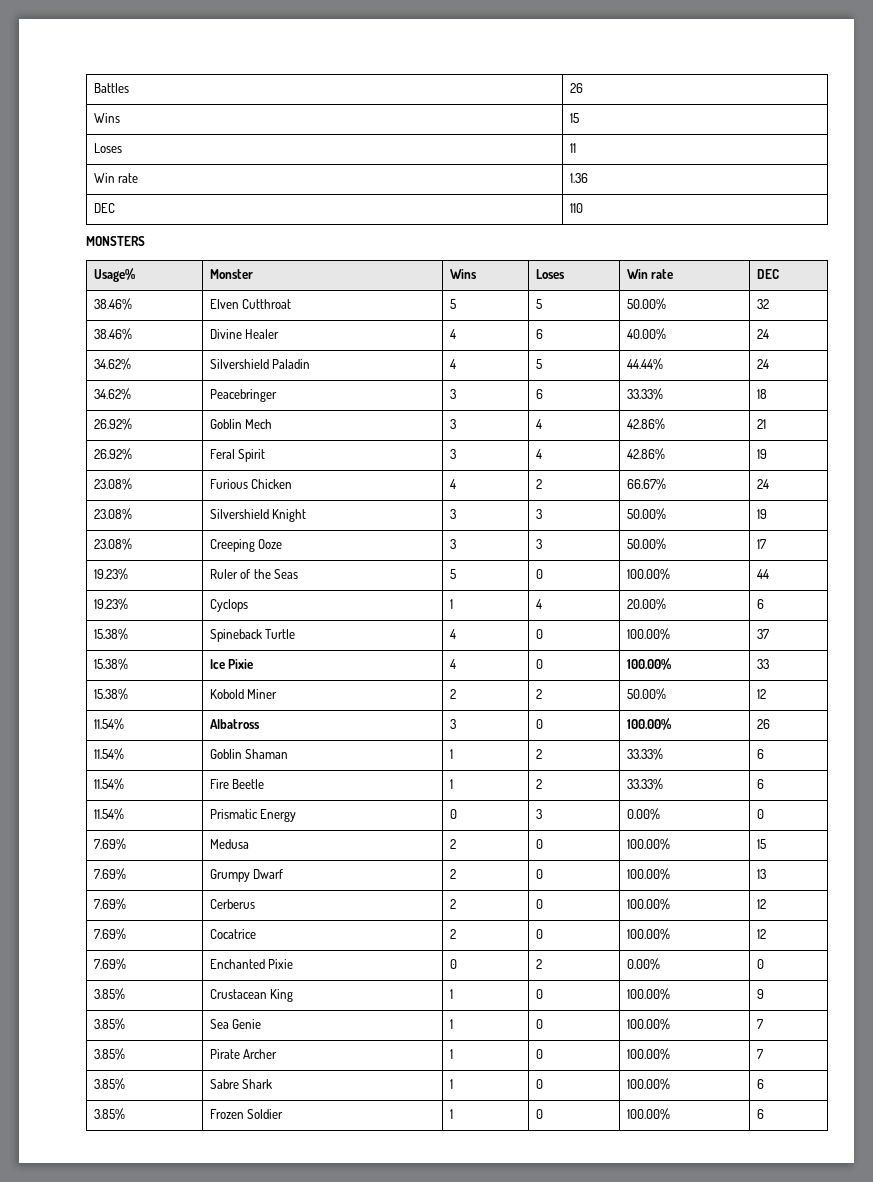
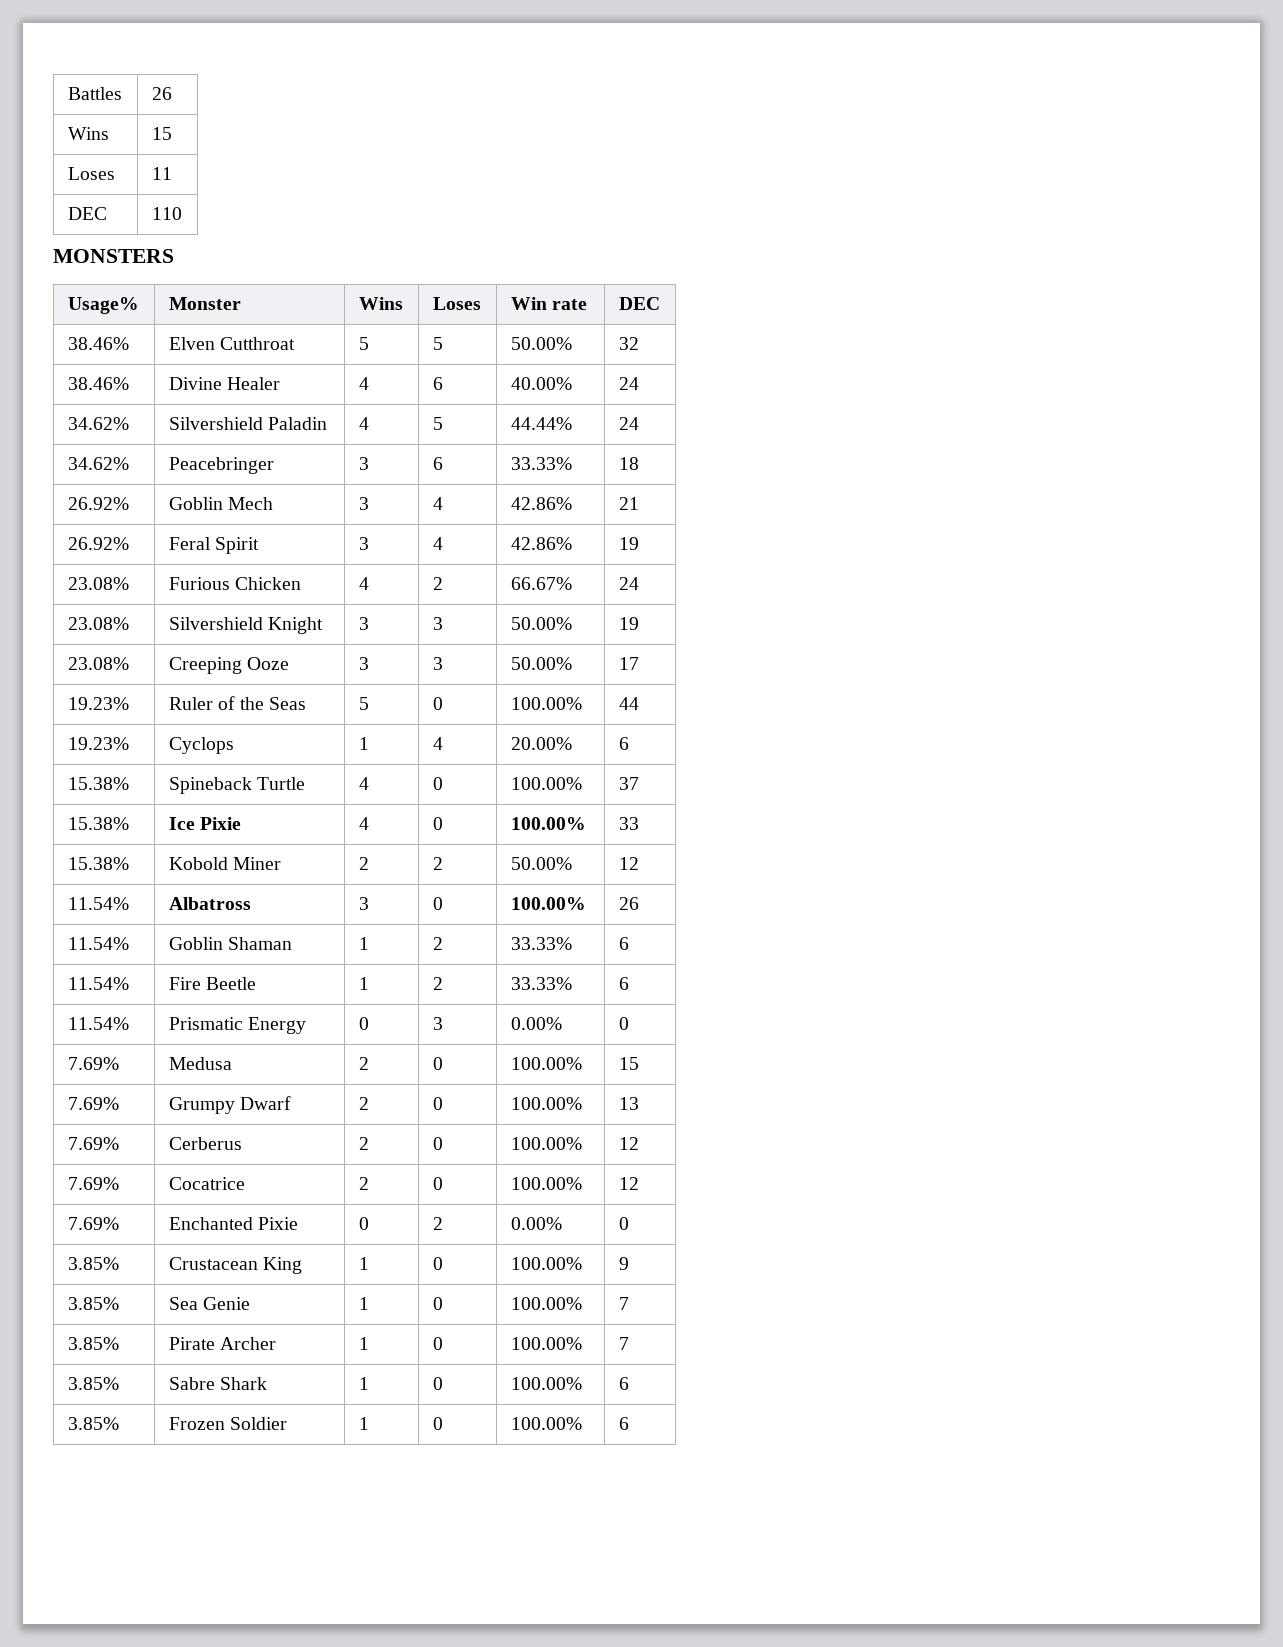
- Win rate | 1.36

